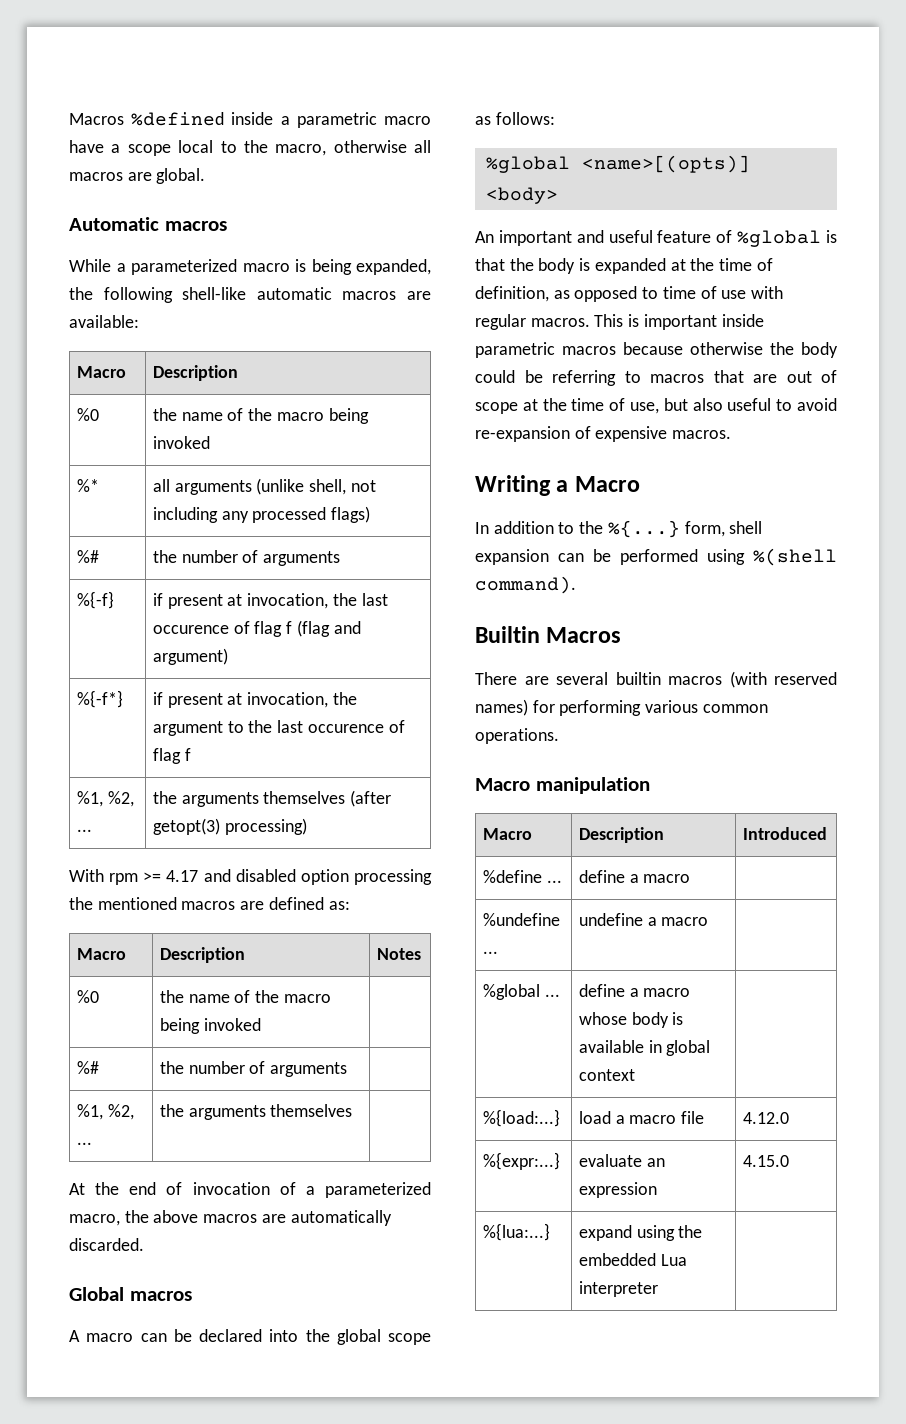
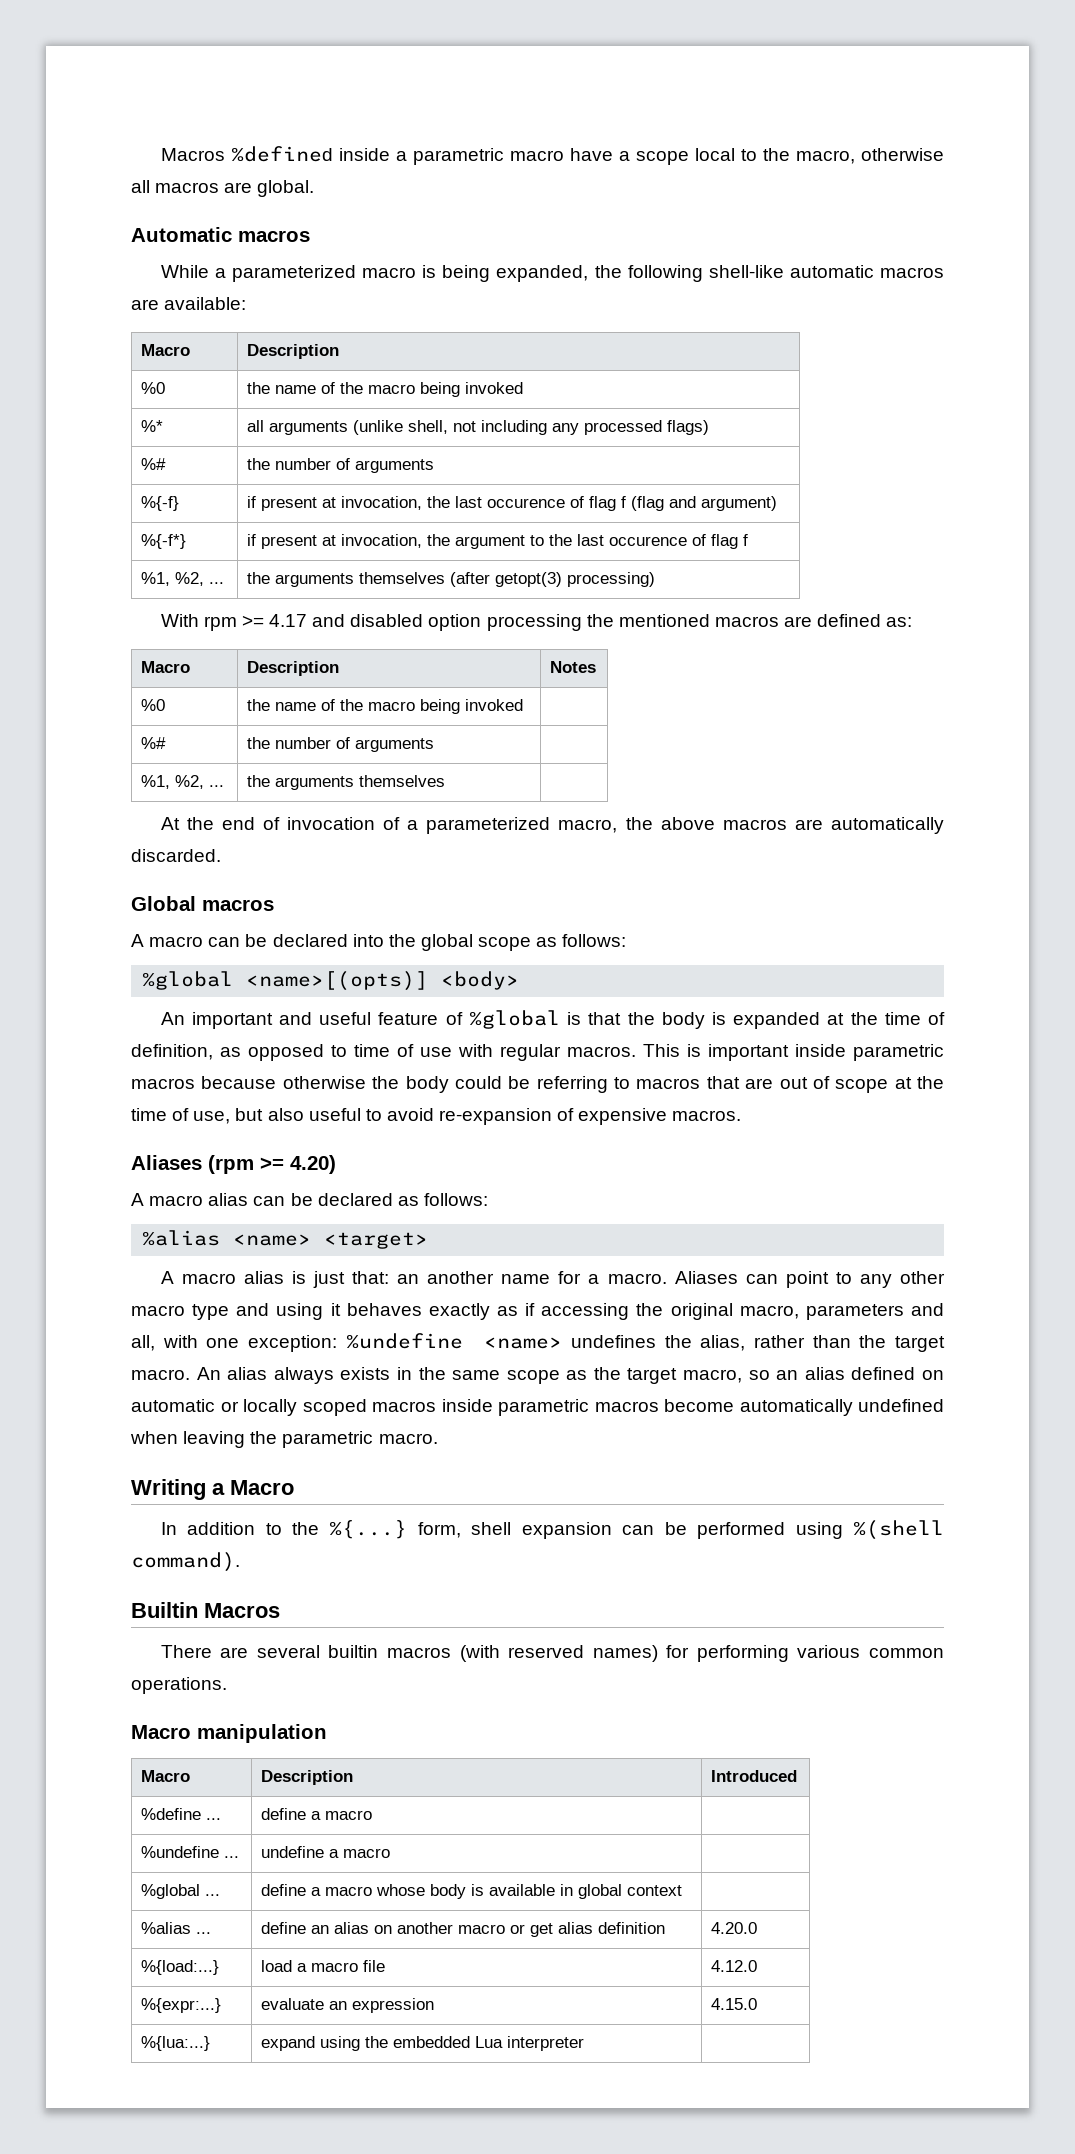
+ Aliases (rpm >= 4.20)
+ A macro alias can be declared as follows:
+ %alias <name> <target>
+ A macro alias is just that: an another name for a macro. Aliases can point to any other macro type and using it behaves exactly as if accessing the original macro, parameters and all, with one exception: %undefine <name> undefines the alias, rather than the target macro. An alias always exists in the same scope as the target macro, so an alias defined on automatic or locally scoped macros inside parametric macros become automatically undefined when leaving the parametric macro.
+ %alias ... | define an alias on another macro or get alias definition | 4.20.0

